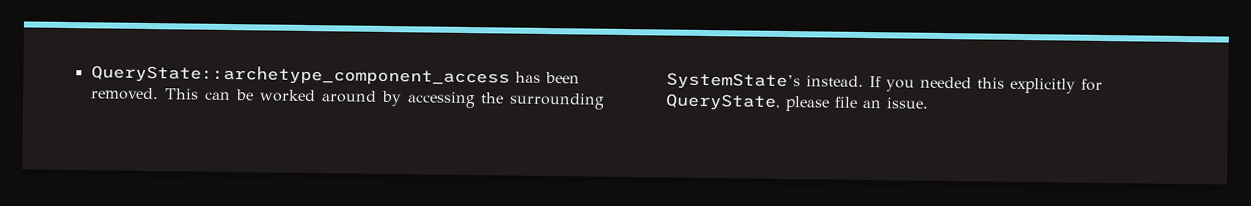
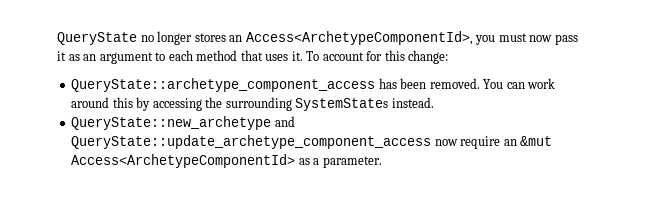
- QueryState::archetype_component_access has been removed. This can be worked around by accessing the surrounding SystemState’s instead. If you needed this explicitly for QueryState, please file an issue.
+ QueryState no longer stores an Access<ArchetypeComponentId>, you must now pass it as an argument to each method that uses it. To account for this change:
+ QueryState::archetype_component_access has been removed. You can work around this by accessing the surrounding SystemStates instead.
+ QueryState::new_archetype and QueryState::update_archetype_component_access now require an &mut Access<ArchetypeComponentId> as a parameter.

